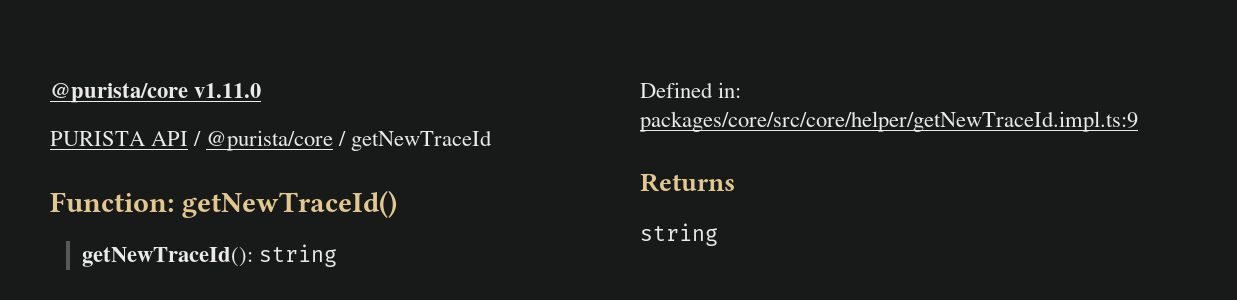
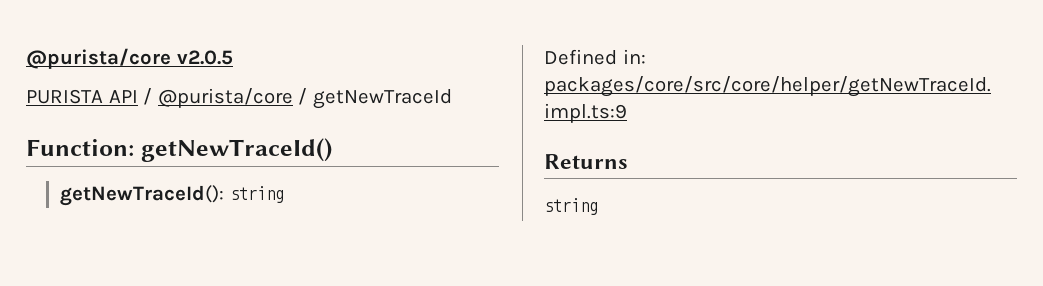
- @purista/core v1.11.0
+ @purista/core v2.0.5

